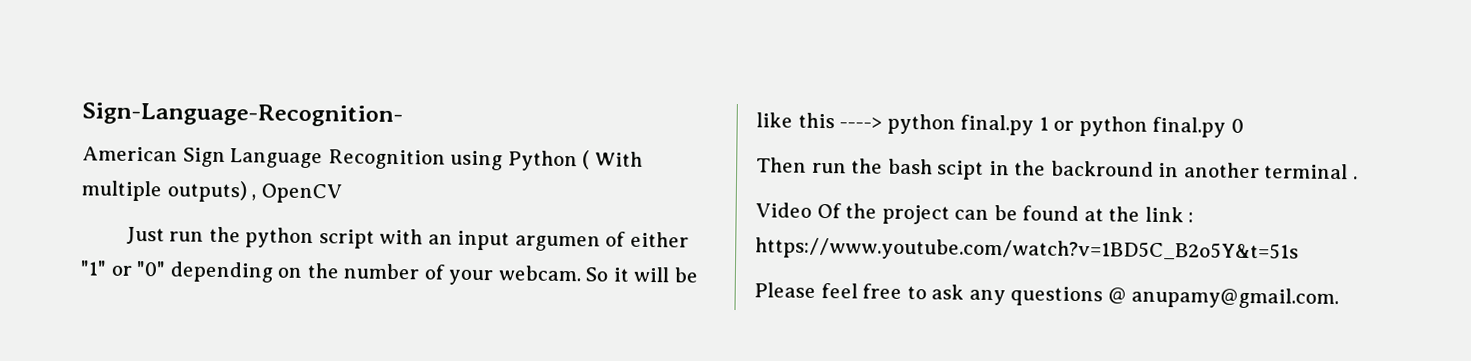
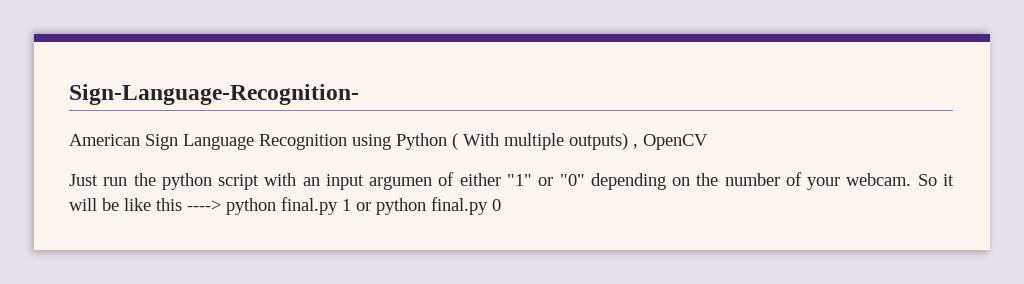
- Then run the bash scipt in the backround in another terminal .
- Video Of the project can be found at the link : https://www.youtube.com/watch?v=1BD5C_B2o5Y&t=51s
- Please feel free to ask any questions @ anupamy@gmail.com.

